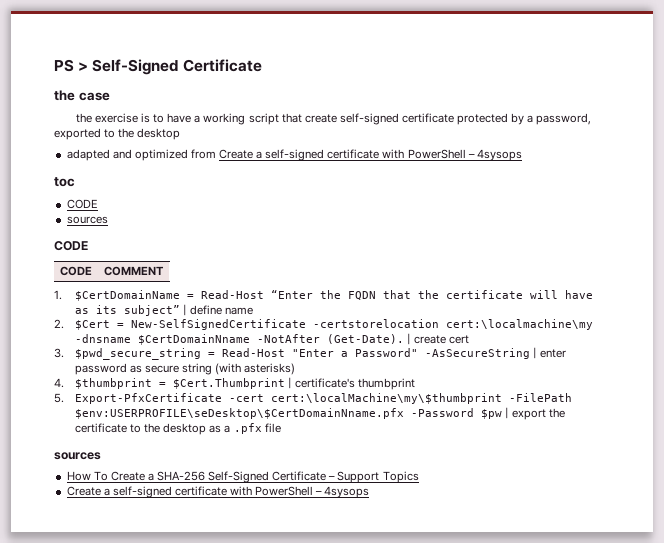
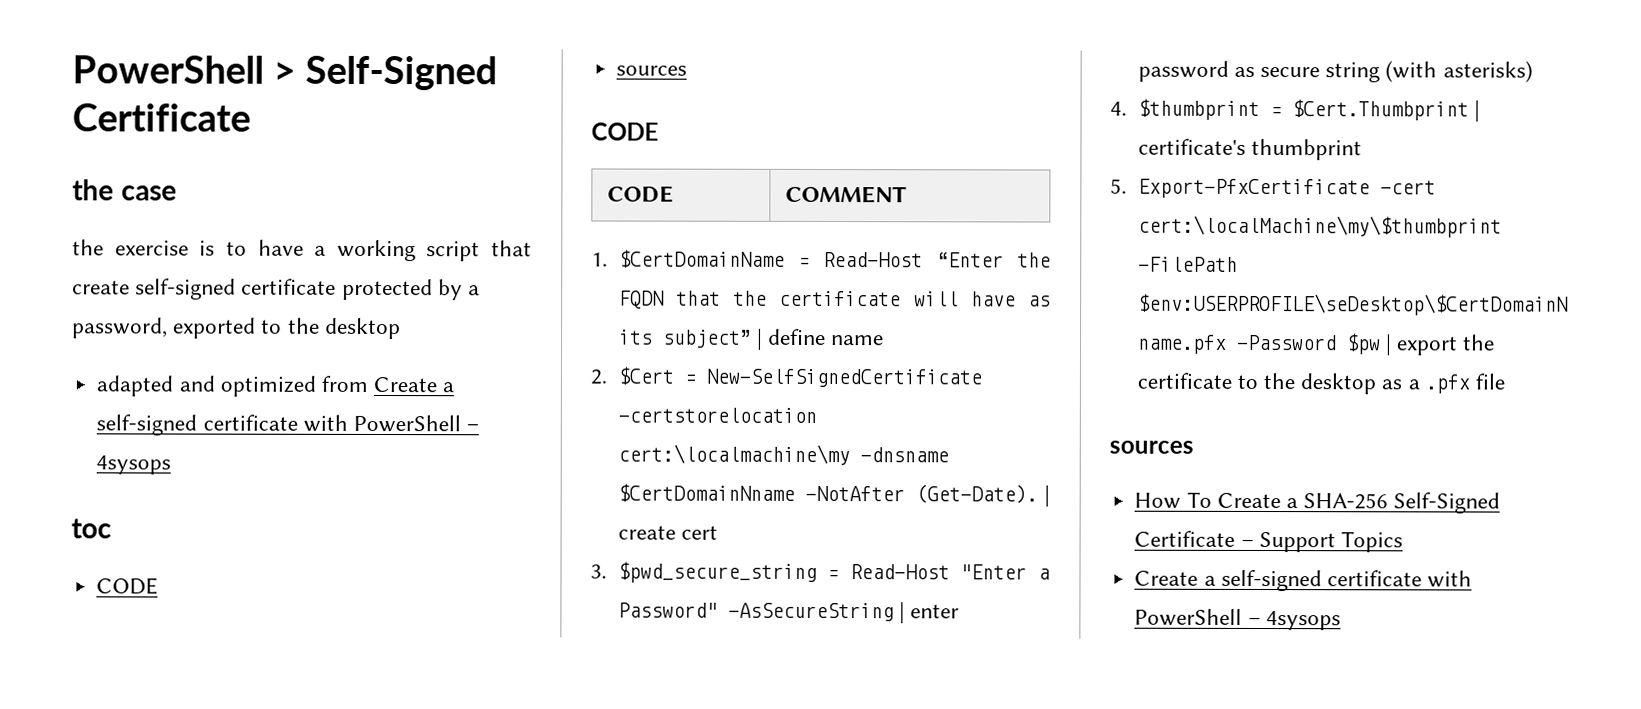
- PS > Self-Signed Certificate
+ PowerShell > Self-Signed Certificate

